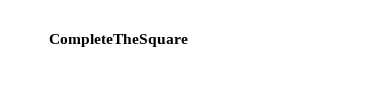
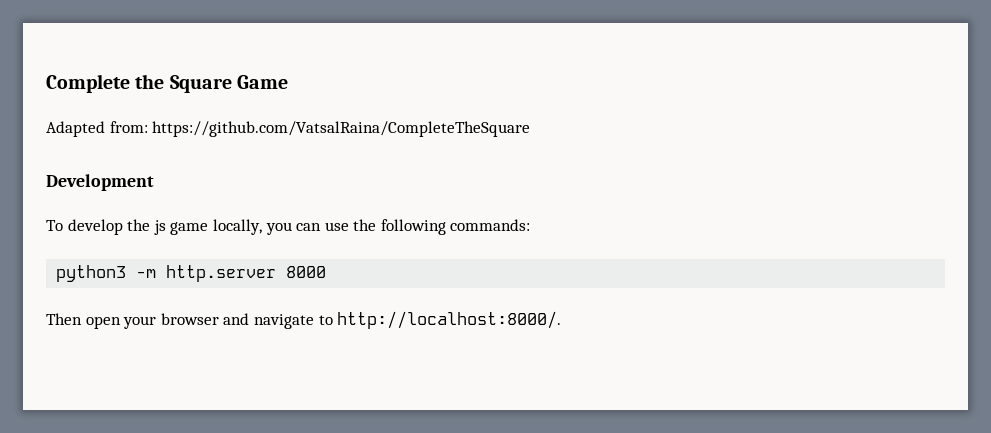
- CompleteTheSquare
+ Complete the Square Game
+ Adapted from: https://github.com/VatsalRaina/CompleteTheSquare
+ Development
+ To develop the js game locally, you can use the following commands:
+ python3 -m http.server 8000
+ Then open your browser and navigate to http://localhost:8000/.

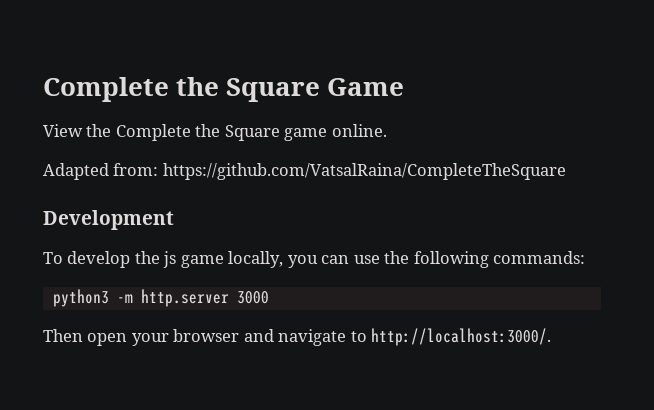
+ View the Complete the Square game online.
- python3 -m http.server 8000
+ python3 -m http.server 3000
- Then open your browser and navigate to http://localhost:8000/.
+ Then open your browser and navigate to http://localhost:3000/.

